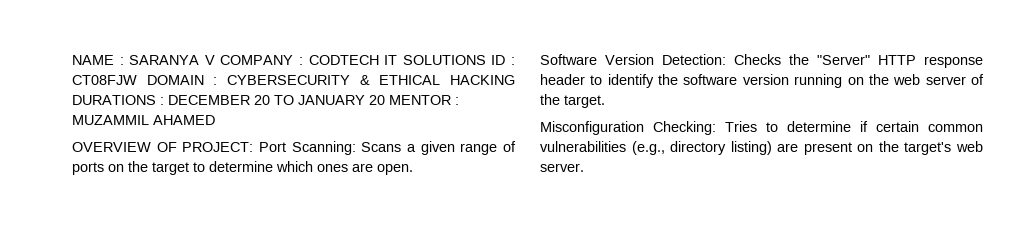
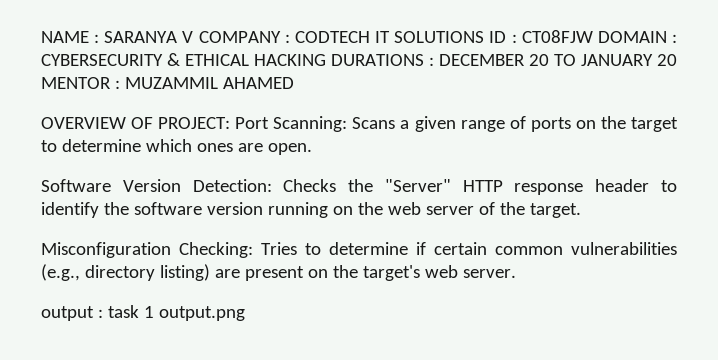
+ output : task 1 output.png

